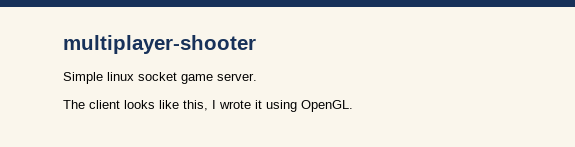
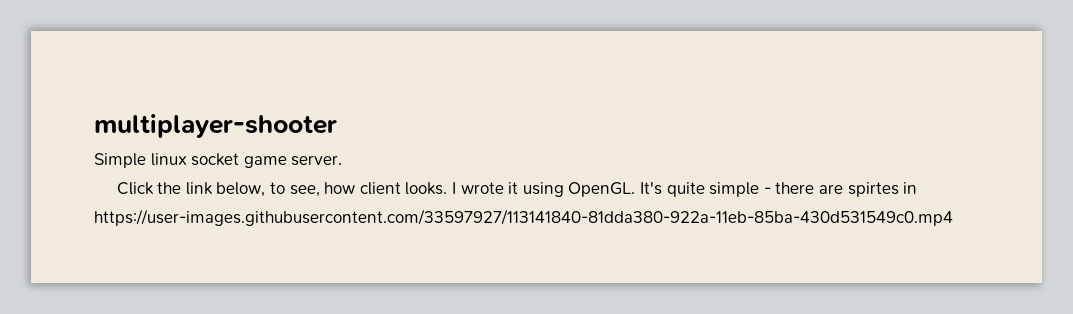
- The client looks like this, I wrote it using OpenGL.
+ Click the link below, to see, how client looks. I wrote it using OpenGL.
+ It's quite simple - there are spirtes in
+ https://user-images.githubusercontent.com/33597927/113141840-81dda380-922a-11eb-85ba-430d531549c0.mp4

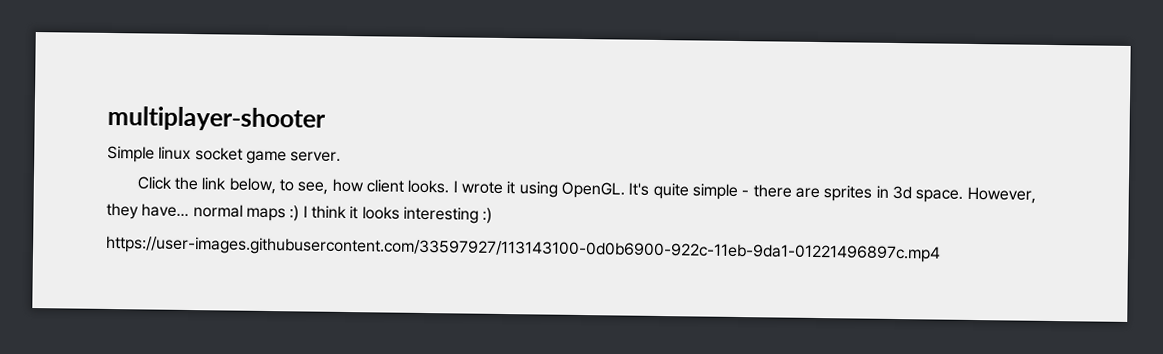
- It's quite simple - there are spirtes in
- https://user-images.githubusercontent.com/33597927/113141840-81dda380-922a-11eb-85ba-430d531549c0.mp4
+ It's quite simple - there are sprites in 3d space. However, they have... normal maps :) I think it looks interesting :)
+ https://user-images.githubusercontent.com/33597927/113143100-0d0b6900-922c-11eb-9da1-01221496897c.mp4

